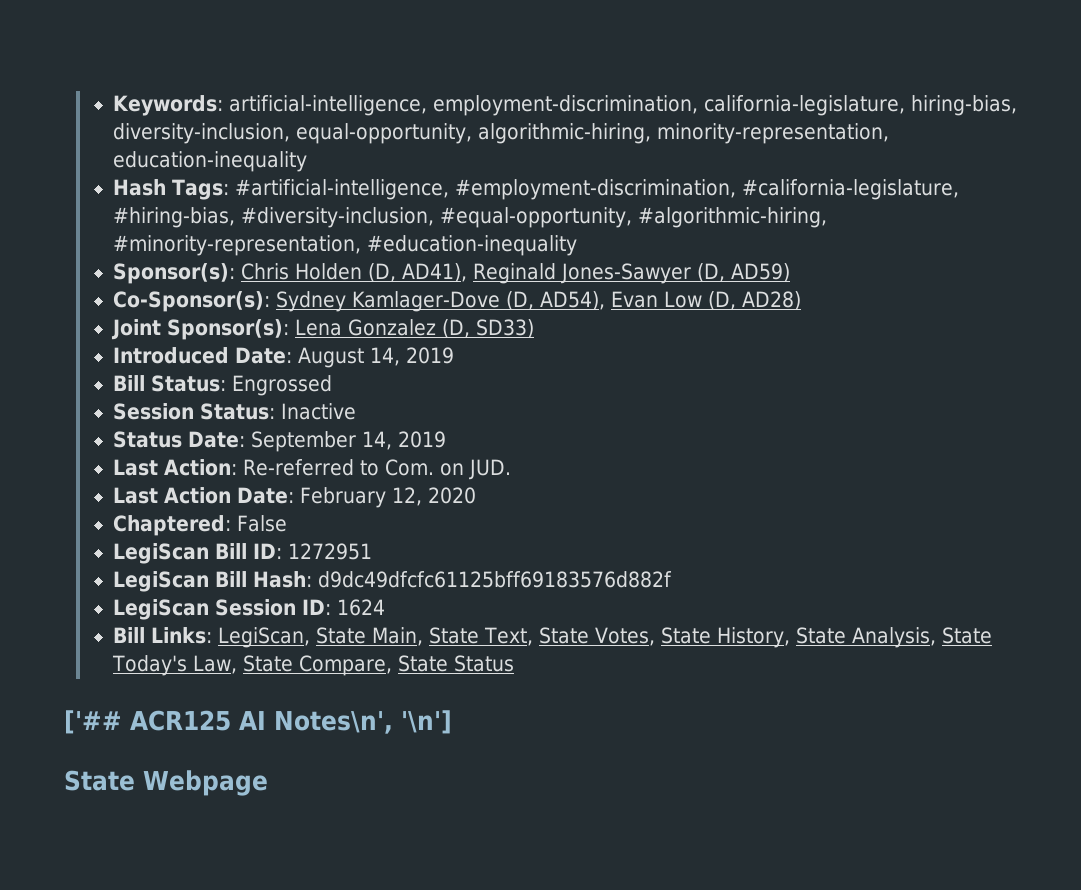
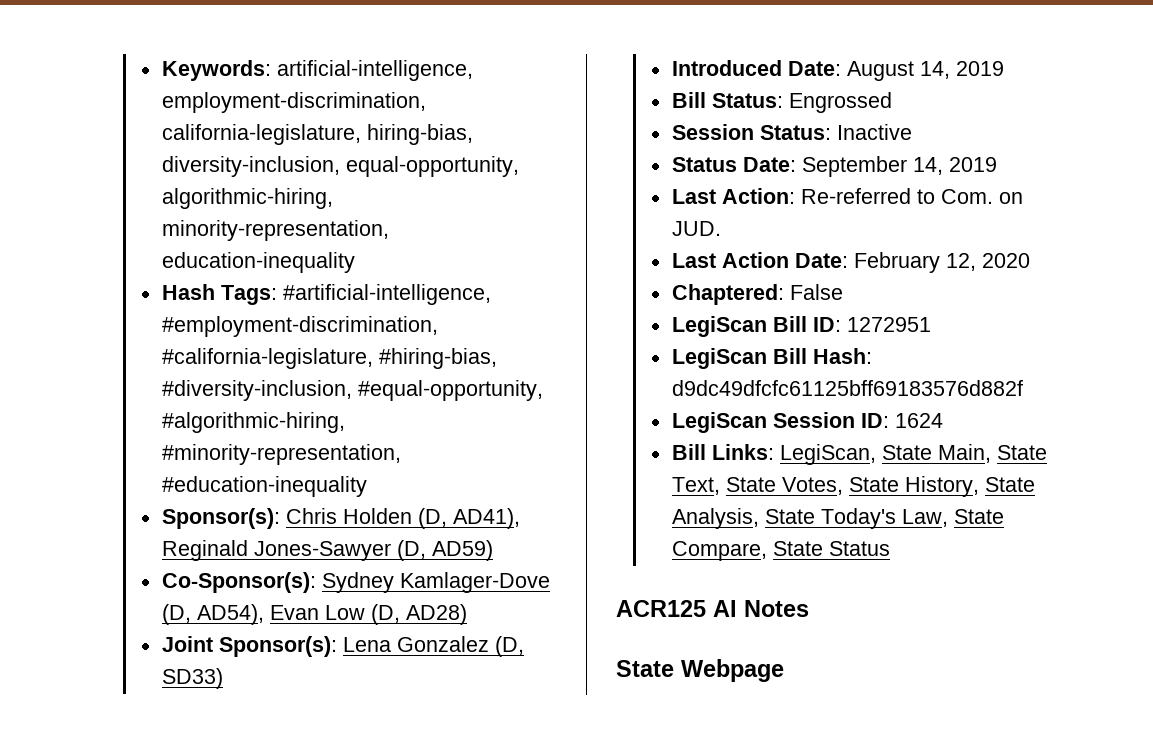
- ['## ACR125 AI Notes\n', '\n']
+ ACR125 AI Notes

